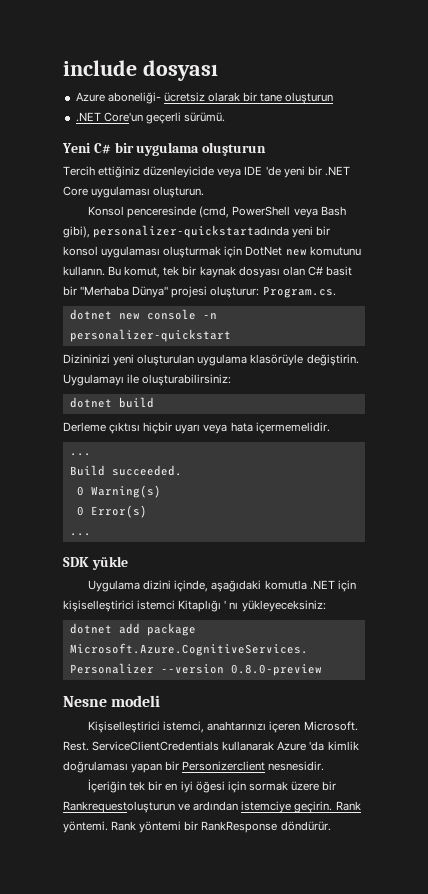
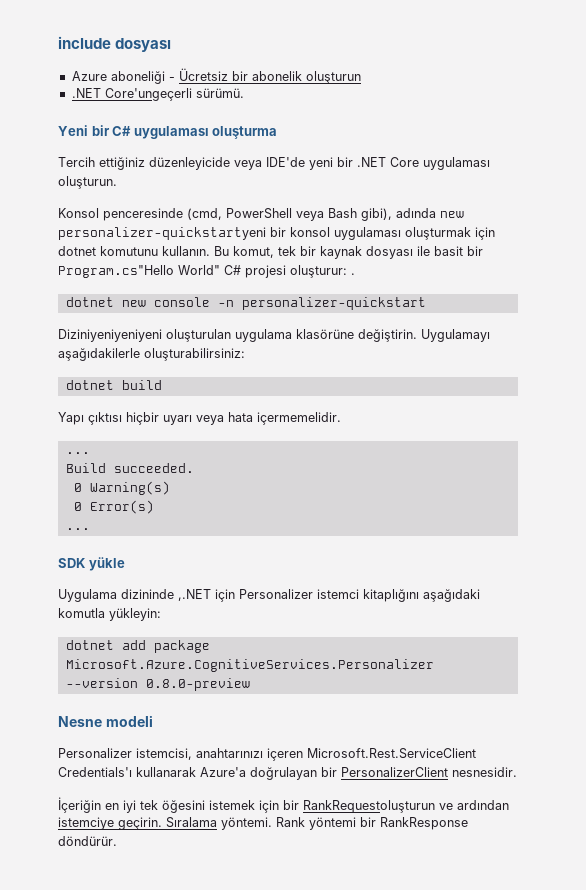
- Azure aboneliği- ücretsiz olarak bir tane oluşturun
+ Azure aboneliği - Ücretsiz bir abonelik oluşturun
- .NET Core'un geçerli sürümü.
+ .NET Core'ungeçerli sürümü.
- Yeni C# bir uygulama oluşturun
+ Yeni bir C# uygulaması oluşturma
- Tercih ettiğiniz düzenleyicide veya IDE 'de yeni bir .NET Core uygulaması oluşturun.
+ Tercih ettiğiniz düzenleyicide veya IDE'de yeni bir .NET Core uygulaması oluşturun.
- Konsol penceresinde (cmd, PowerShell veya Bash gibi), personalizer-quickstartadında yeni bir konsol uygulaması oluşturmak için DotNet new komutunu kullanın.
+ Konsol penceresinde (cmd, PowerShell veya Bash gibi), adında new personalizer-quickstartyeni bir konsol uygulaması oluşturmak için dotnet komutunu kullanın.
- Bu komut, tek bir kaynak dosyası olan C# basit bir "Merhaba Dünya" projesi oluşturur: Program.cs.
+ Bu komut, tek bir kaynak dosyası ile basit bir Program.cs"Hello World" C# projesi oluşturur: .
- Dizininizi yeni oluşturulan uygulama klasörüyle değiştirin.
+ Diziniyeniyeniyeni oluşturulan uygulama klasörüne değiştirin.
- Uygulamayı ile oluşturabilirsiniz:
+ Uygulamayı aşağıdakilerle oluşturabilirsiniz:
- Derleme çıktısı hiçbir uyarı veya hata içermemelidir.
+ Yapı çıktısı hiçbir uyarı veya hata içermemelidir.
- Uygulama dizini içinde, aşağıdaki komutla .NET için kişiselleştirici istemci Kitaplığı ' nı yükleyeceksiniz:
+ Uygulama dizininde ,.NET için Personalizer istemci kitaplığını aşağıdaki komutla yükleyin:
- Kişiselleştirici istemci, anahtarınızı içeren Microsoft. Rest. ServiceClientCredentials kullanarak Azure 'da kimlik doğrulaması yapan bir Personizerclient nesnesidir.
- İçeriğin tek bir en iyi öğesi için sormak üzere bir Rankrequestoluşturun ve ardından istemciye geçirin.
+ Personalizer istemcisi, anahtarınızı içeren Microsoft.Rest.ServiceClient Credentials'ı kullanarak Azure'a doğrulayan bir PersonalizerClient nesnesidir.
+ İçeriğin en iyi tek öğesini istemek için bir RankRequestoluşturun ve ardından istemciye geçirin.
- Rank yöntemi.
+ Sıralama yöntemi.

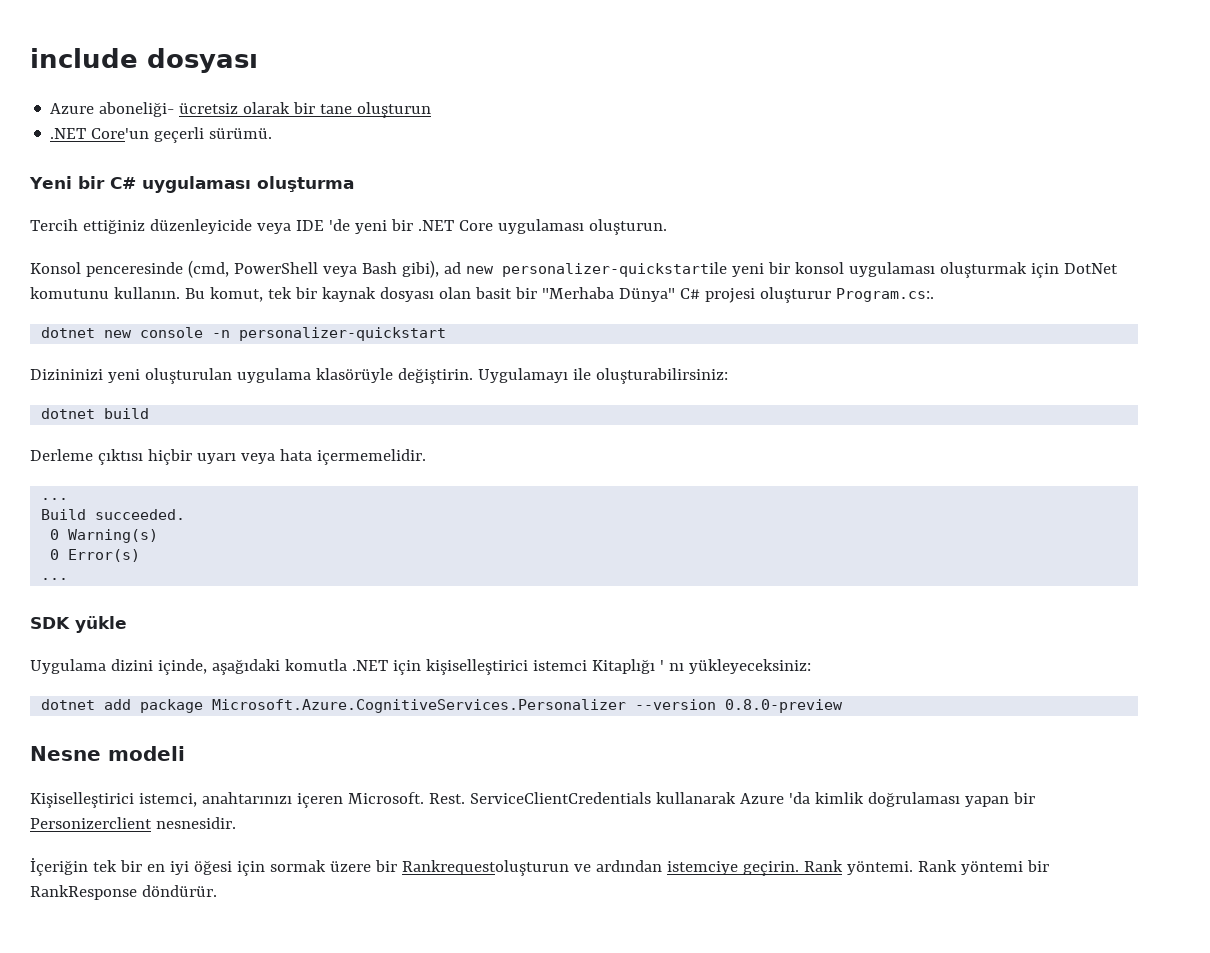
- Azure aboneliği - Ücretsiz bir abonelik oluşturun
+ Azure aboneliği- ücretsiz olarak bir tane oluşturun
- .NET Core'ungeçerli sürümü.
+ .NET Core'un geçerli sürümü.
- Tercih ettiğiniz düzenleyicide veya IDE'de yeni bir .NET Core uygulaması oluşturun.
+ Tercih ettiğiniz düzenleyicide veya IDE 'de yeni bir .NET Core uygulaması oluşturun.
- Konsol penceresinde (cmd, PowerShell veya Bash gibi), adında new personalizer-quickstartyeni bir konsol uygulaması oluşturmak için dotnet komutunu kullanın.
+ Konsol penceresinde (cmd, PowerShell veya Bash gibi), ad new personalizer-quickstartile yeni bir konsol uygulaması oluşturmak için DotNet komutunu kullanın.
- Bu komut, tek bir kaynak dosyası ile basit bir Program.cs"Hello World" C# projesi oluşturur: .
+ Bu komut, tek bir kaynak dosyası olan basit bir "Merhaba Dünya" C# projesi oluşturur Program.cs:.
- Diziniyeniyeniyeni oluşturulan uygulama klasörüne değiştirin.
+ Dizininizi yeni oluşturulan uygulama klasörüyle değiştirin.
- Uygulamayı aşağıdakilerle oluşturabilirsiniz:
+ Uygulamayı ile oluşturabilirsiniz:
- Yapı çıktısı hiçbir uyarı veya hata içermemelidir.
+ Derleme çıktısı hiçbir uyarı veya hata içermemelidir.
- Uygulama dizininde ,.NET için Personalizer istemci kitaplığını aşağıdaki komutla yükleyin:
+ Uygulama dizini içinde, aşağıdaki komutla .NET için kişiselleştirici istemci Kitaplığı ' nı yükleyeceksiniz:
- Personalizer istemcisi, anahtarınızı içeren Microsoft.Rest.ServiceClient Credentials'ı kullanarak Azure'a doğrulayan bir PersonalizerClient nesnesidir.
- İçeriğin en iyi tek öğesini istemek için bir RankRequestoluşturun ve ardından istemciye geçirin.
+ Kişiselleştirici istemci, anahtarınızı içeren Microsoft. Rest. ServiceClientCredentials kullanarak Azure 'da kimlik doğrulaması yapan bir Personizerclient nesnesidir.
+ İçeriğin tek bir en iyi öğesi için sormak üzere bir Rankrequestoluşturun ve ardından istemciye geçirin.
- Sıralama yöntemi.
+ Rank yöntemi.

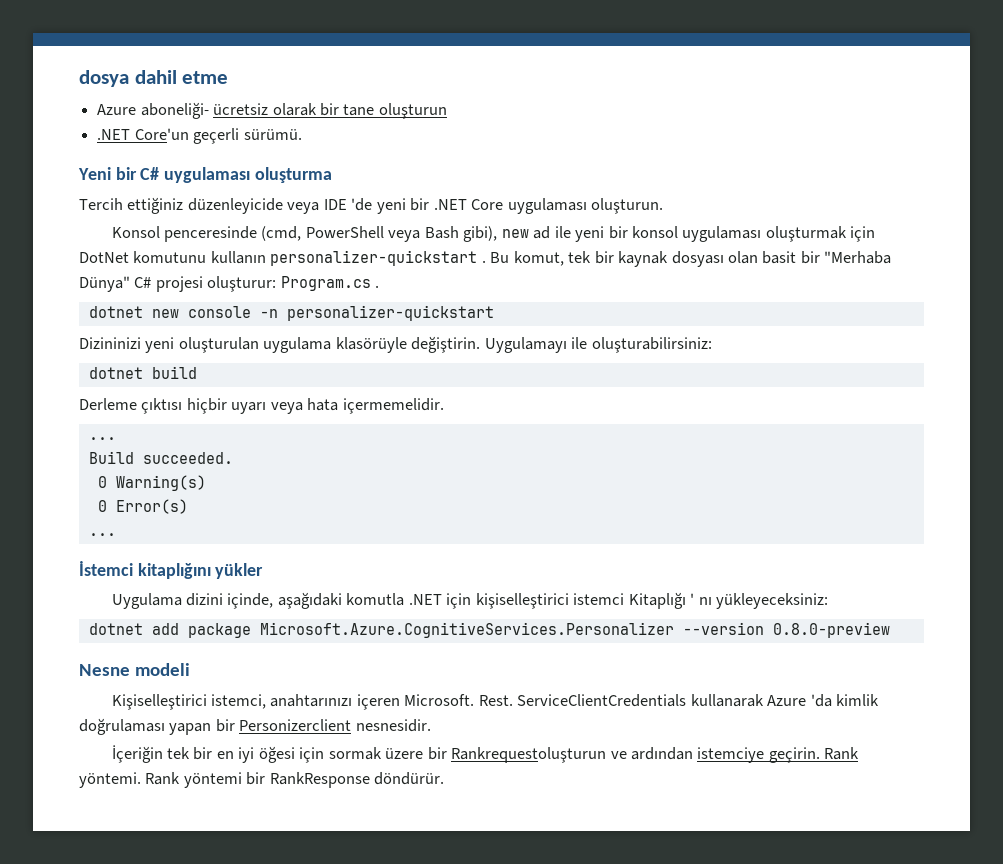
- include dosyası
+ dosya dahil etme
- Konsol penceresinde (cmd, PowerShell veya Bash gibi), ad new personalizer-quickstartile yeni bir konsol uygulaması oluşturmak için DotNet komutunu kullanın.
+ Konsol penceresinde (cmd, PowerShell veya Bash gibi), new ad ile yeni bir konsol uygulaması oluşturmak için DotNet komutunu kullanın personalizer-quickstart .
- Bu komut, tek bir kaynak dosyası olan basit bir "Merhaba Dünya" C# projesi oluşturur Program.cs:.
+ Bu komut, tek bir kaynak dosyası olan basit bir "Merhaba Dünya" C# projesi oluşturur: Program.cs .
- SDK yükle
+ İstemci kitaplığını yükler

